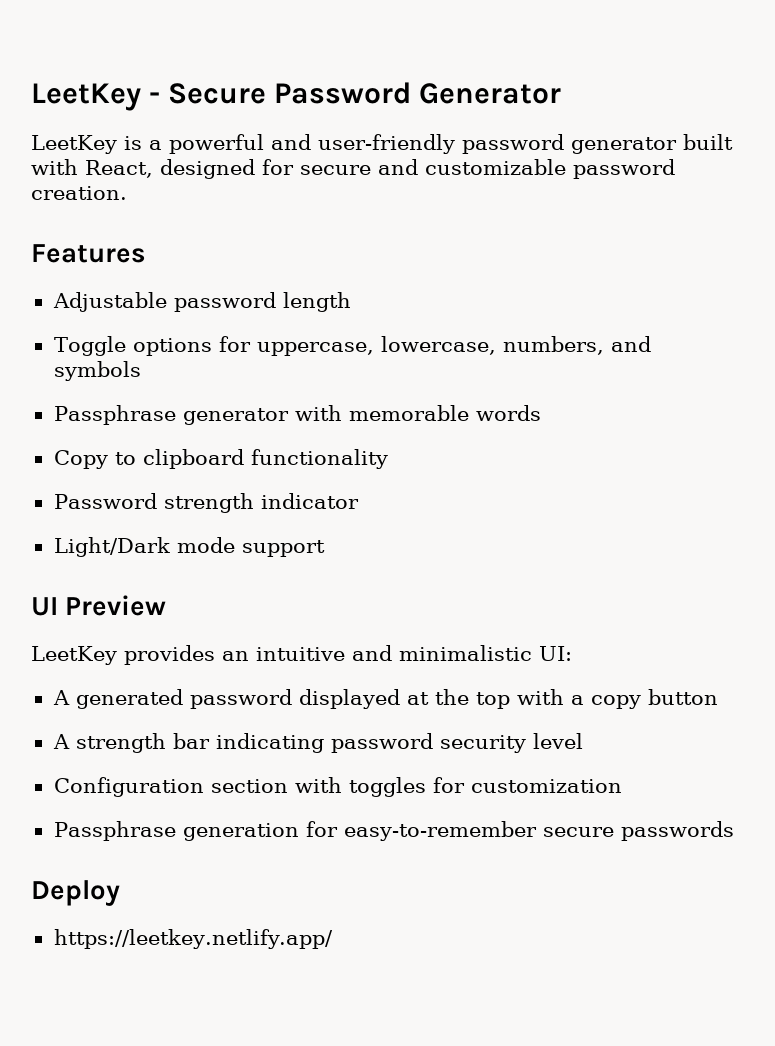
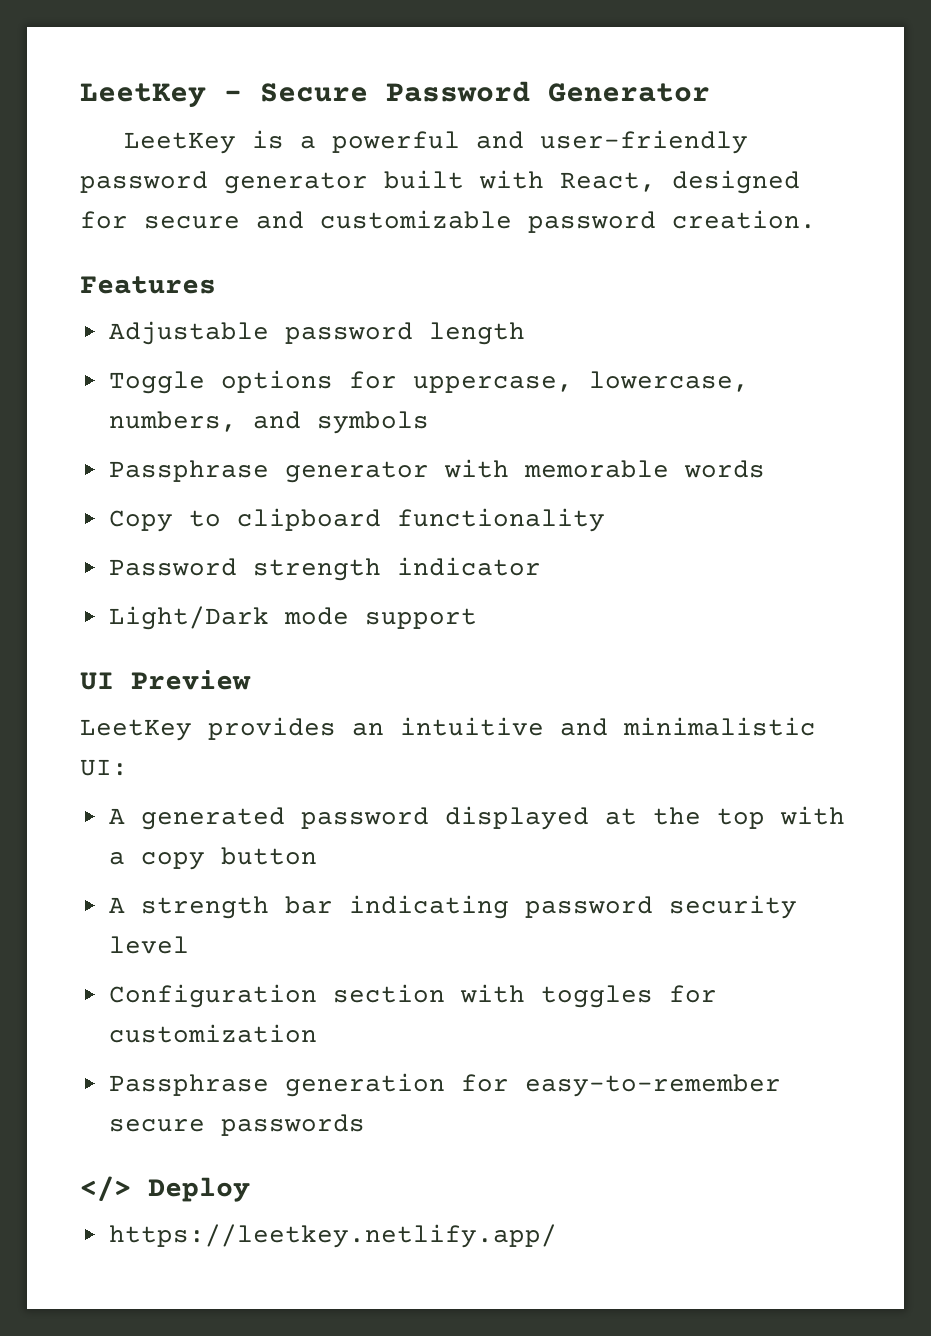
- Deploy
+ </> Deploy

